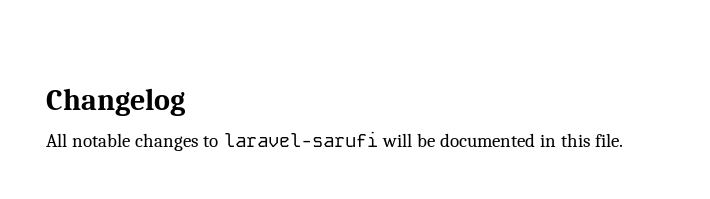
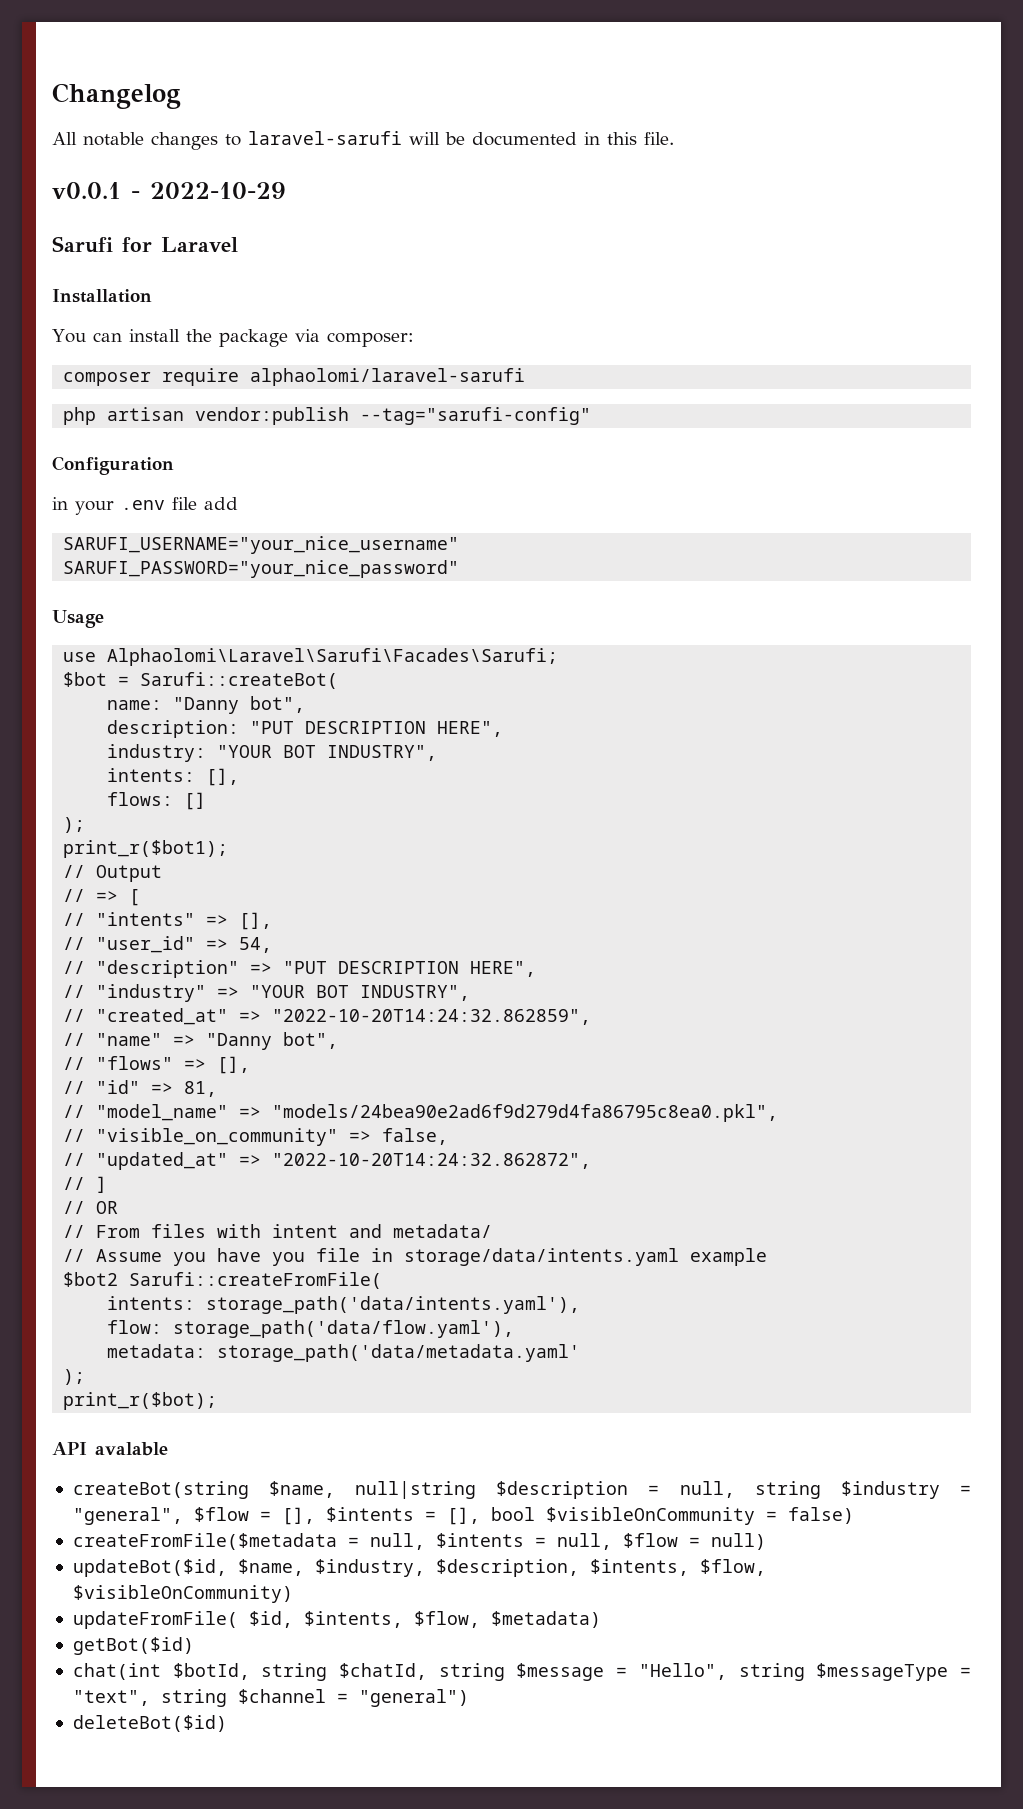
+ v0.0.1 - 2022-10-29
+ Sarufi for Laravel
+ Installation
+ You can install the package via composer:
+ composer require alphaolomi/laravel-sarufi
+ php artisan vendor:publish --tag="sarufi-config"
+ Configuration
+ in your .env file add
+ SARUFI_USERNAME="your_nice_username"
+ SARUFI_PASSWORD="your_nice_password"
+ Usage
+ use Alphaolomi\Laravel\Sarufi\Facades\Sarufi;
+ $bot = Sarufi::createBot(
+ name: "Danny bot",
+ description: "PUT DESCRIPTION HERE",
+ industry: "YOUR BOT INDUSTRY",
+ intents: [],
+ flows: []
+ );
+ print_r($bot1);
+ // Output
+ // => [
+ // "intents" => [],
+ // "user_id" => 54,
+ // "description" => "PUT DESCRIPTION HERE",
+ // "industry" => "YOUR BOT INDUSTRY",
+ // "created_at" => "2022-10-20T14:24:32.862859",
+ // "name" => "Danny bot",
+ // "flows" => [],
+ // "id" => 81,
+ // "model_name" => "models/24bea90e2ad6f9d279d4fa86795c8ea0.pkl",
+ // "visible_on_community" => false,
+ // "updated_at" => "2022-10-20T14:24:32.862872",
+ // ]
+ // OR
+ // From files with intent and metadata/
+ // Assume you have you file in storage/data/intents.yaml example
+ $bot2 Sarufi::createFromFile(
+ intents: storage_path('data/intents.yaml'),
+ flow: storage_path('data/flow.yaml'),
+ metadata: storage_path('data/metadata.yaml'
+ );
+ print_r($bot);
+ API avalable
+ createBot(string $name, null|string $description = null, string $industry = "general", $flow = [], $intents = [], bool $visibleOnCommunity = false)
+ createFromFile($metadata = null, $intents = null, $flow = null)
+ updateBot($id, $name, $industry, $description, $intents, $flow, $visibleOnCommunity)
+ updateFromFile( $id, $intents, $flow, $metadata)
+ getBot($id)
+ chat(int $botId, string $chatId, string $message = "Hello", string $messageType = "text", string $channel = "general")
+ deleteBot($id)

